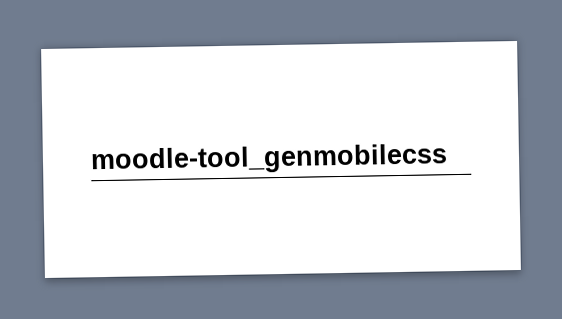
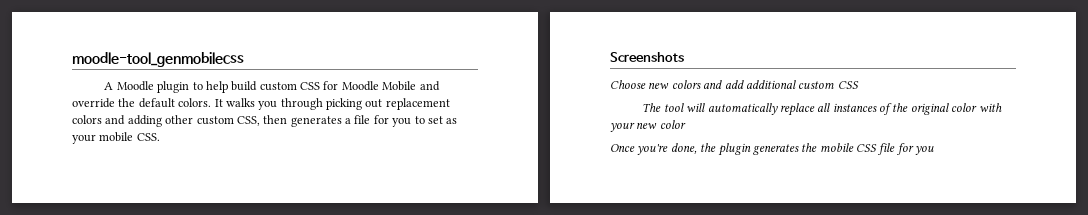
+ A Moodle plugin to help build custom CSS for Moodle Mobile and override the default colors. It walks you through picking out replacement colors and adding other custom CSS, then generates a file for you to set as your mobile CSS.
+ Screenshots
+ Choose new colors and add additional custom CSS
+ The tool will automatically replace all instances of the original color with your new color
+ Once you're done, the plugin generates the mobile CSS file for you

